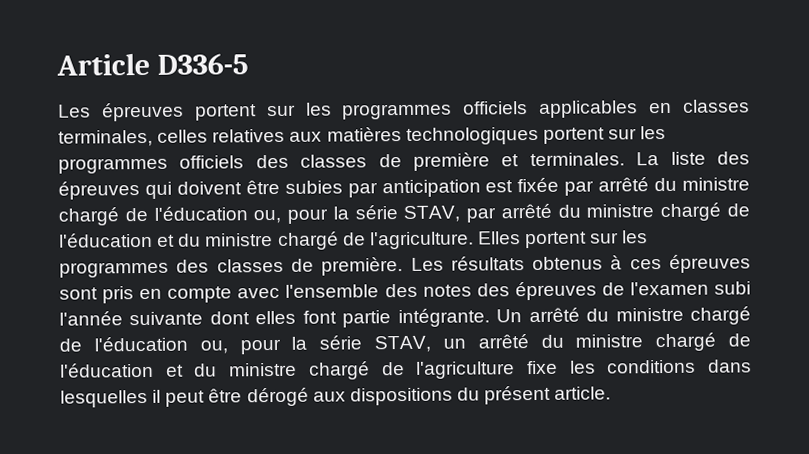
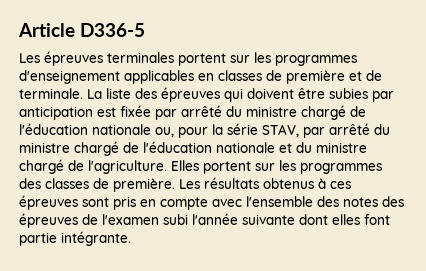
- Les épreuves portent sur les programmes officiels applicables en classes terminales, celles relatives aux matières technologiques portent sur les programmes officiels des classes de première et terminales.
+ Les épreuves terminales portent sur les programmes d'enseignement applicables en classes de première et de terminale.
- La liste des épreuves qui doivent être subies par anticipation est fixée par arrêté du ministre chargé de l'éducation ou, pour la série STAV, par arrêté du ministre chargé de l'éducation et du ministre chargé de l'agriculture.
+ La liste des épreuves qui doivent être subies par anticipation est fixée par arrêté du ministre chargé de l'éducation nationale ou, pour la série STAV, par arrêté du ministre chargé de l'éducation nationale et du ministre chargé de l'agriculture.
- Un arrêté du ministre chargé de l'éducation ou, pour la série STAV, un arrêté du ministre chargé de l'éducation et du ministre chargé de l'agriculture fixe les conditions dans lesquelles il peut être dérogé aux dispositions du présent article.

